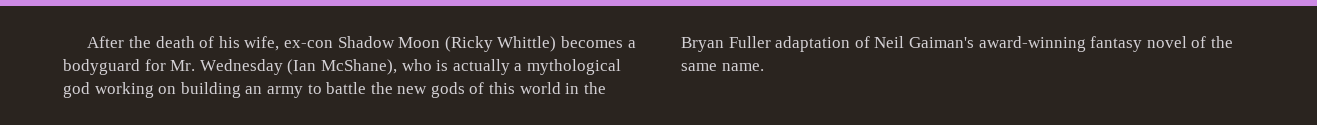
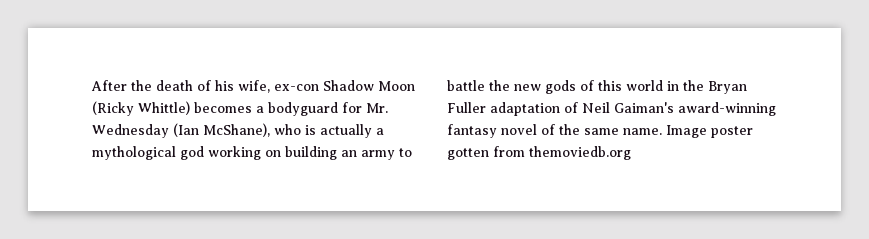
+ Image poster gotten from themoviedb.org

